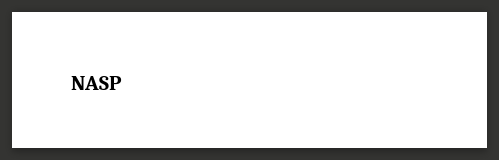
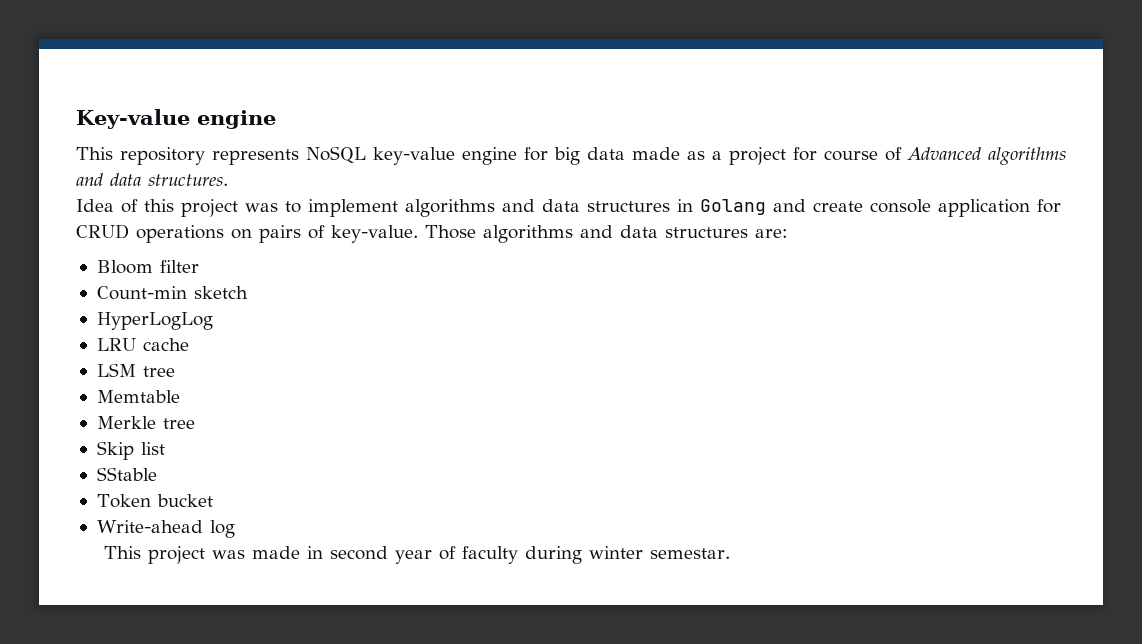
- NASP
+ Key-value engine
+ This repository represents NoSQL key-value engine for big data made as a project for course of Advanced algorithms and data structures.
+ Idea of this project was to implement algorithms and data structures in Golang and create console application for CRUD operations on pairs of key-value. Those algorithms and data structures are:
+ Bloom filter
+ Count-min sketch
+ HyperLogLog
+ LRU cache
+ LSM tree
+ Memtable
+ Merkle tree
+ Skip list
+ SStable
+ Token bucket
+ Write-ahead log
+ This project was made in second year of faculty during winter semestar.

